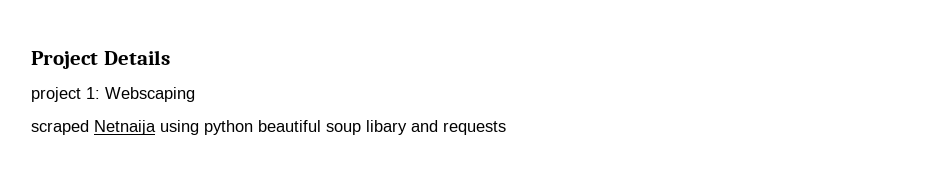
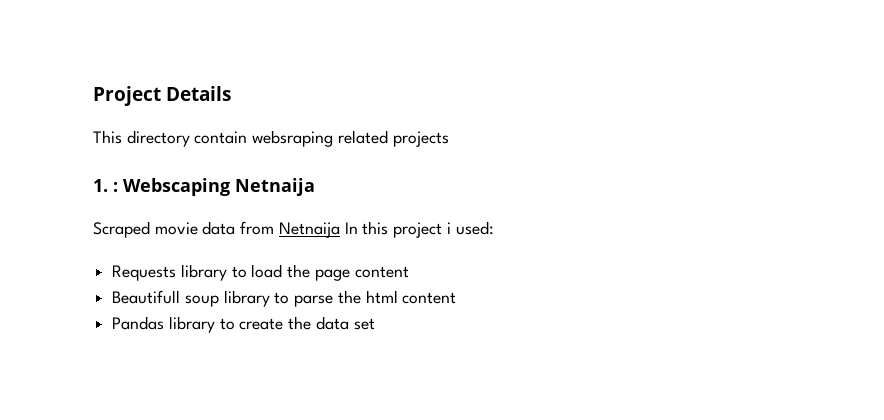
- project 1: Webscaping
- scraped Netnaija using python beautiful soup libary and requests
+ This directory contain websraping related projects
+ 1. : Webscaping Netnaija
+ Scraped movie data from Netnaija In this project i used:
+ Requests library to load the page content
+ Beautifull soup library to parse the html content
+ Pandas library to create the data set

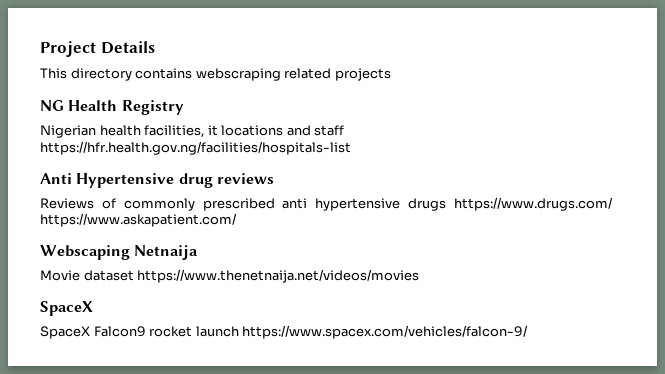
- This directory contain websraping related projects
+ This directory contains webscraping related projects
- 1. : Webscaping Netnaija
- Scraped movie data from Netnaija In this project i used:
- Requests library to load the page content
- Beautifull soup library to parse the html content
- Pandas library to create the data set
+ NG Health Registry
+ Nigerian health facilities, it locations and staff https://hfr.health.gov.ng/facilities/hospitals-list
+ Anti Hypertensive drug reviews
+ Reviews of commonly prescribed anti hypertensive drugs https://www.drugs.com/ https://www.askapatient.com/
+ Webscaping Netnaija
+ Movie dataset https://www.thenetnaija.net/videos/movies
+ SpaceX
+ SpaceX Falcon9 rocket launch https://www.spacex.com/vehicles/falcon-9/

